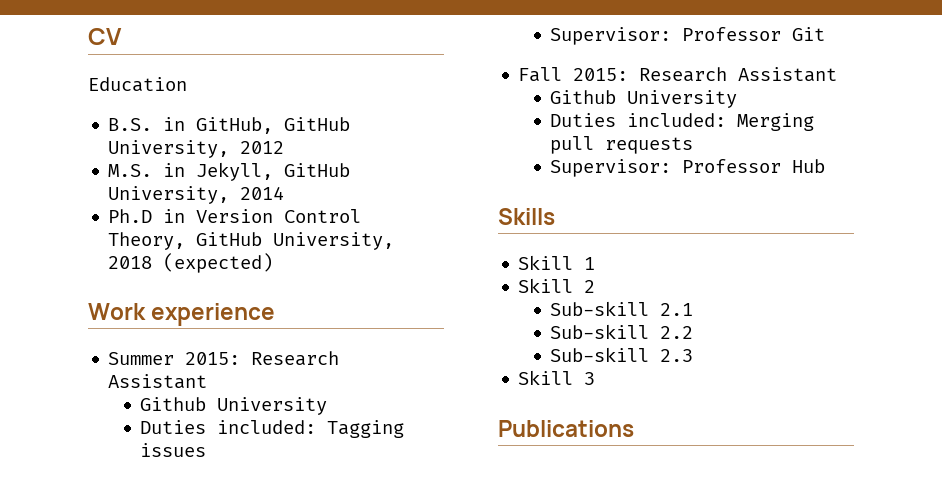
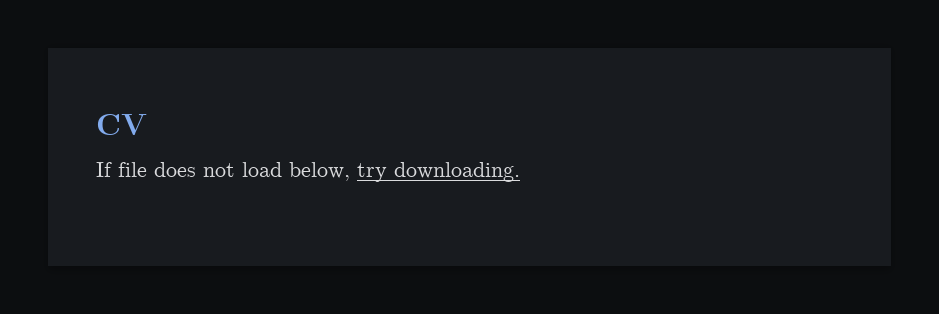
- Education
- B.S. in GitHub, GitHub University, 2012
- M.S. in Jekyll, GitHub University, 2014
- Ph.D in Version Control Theory, GitHub University, 2018 (expected)
- Work experience
- Summer 2015: Research Assistant
- Github University
- Duties included: Tagging issues
- Supervisor: Professor Git
- Fall 2015: Research Assistant
- Github University
- Duties included: Merging pull requests
- Supervisor: Professor Hub
- Skills
- Skill 1
- Skill 2
- Sub-skill 2.1
- Sub-skill 2.2
- Sub-skill 2.3
- Skill 3
- Publications
+ If file does not load below, try downloading.

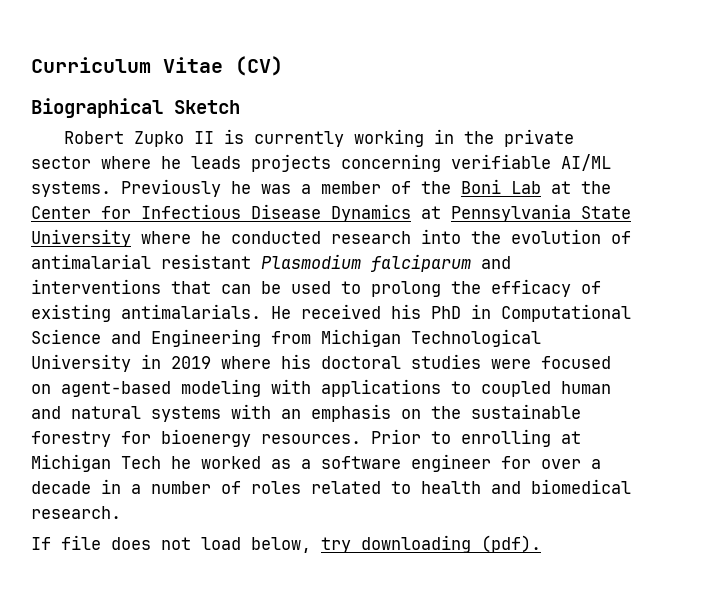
- CV
+ Curriculum Vitae (CV)
+ Biographical Sketch
+ Robert Zupko II is currently working in the private sector where he leads projects concerning verifiable AI/ML systems. Previously he was a member of the Boni Lab at the Center for Infectious Disease Dynamics at Pennsylvania State University where he conducted research into the evolution of antimalarial resistant Plasmodium falciparum and interventions that can be used to prolong the efficacy of existing antimalarials. He received his PhD in Computational Science and Engineering from Michigan Technological University in 2019 where his doctoral studies were focused on agent-based modeling with applications to coupled human and natural systems with an emphasis on the sustainable forestry for bioenergy resources. Prior to enrolling at Michigan Tech he worked as a software engineer for over a decade in a number of roles related to health and biomedical research.
- If file does not load below, try downloading.
+ If file does not load below, try downloading (pdf).

